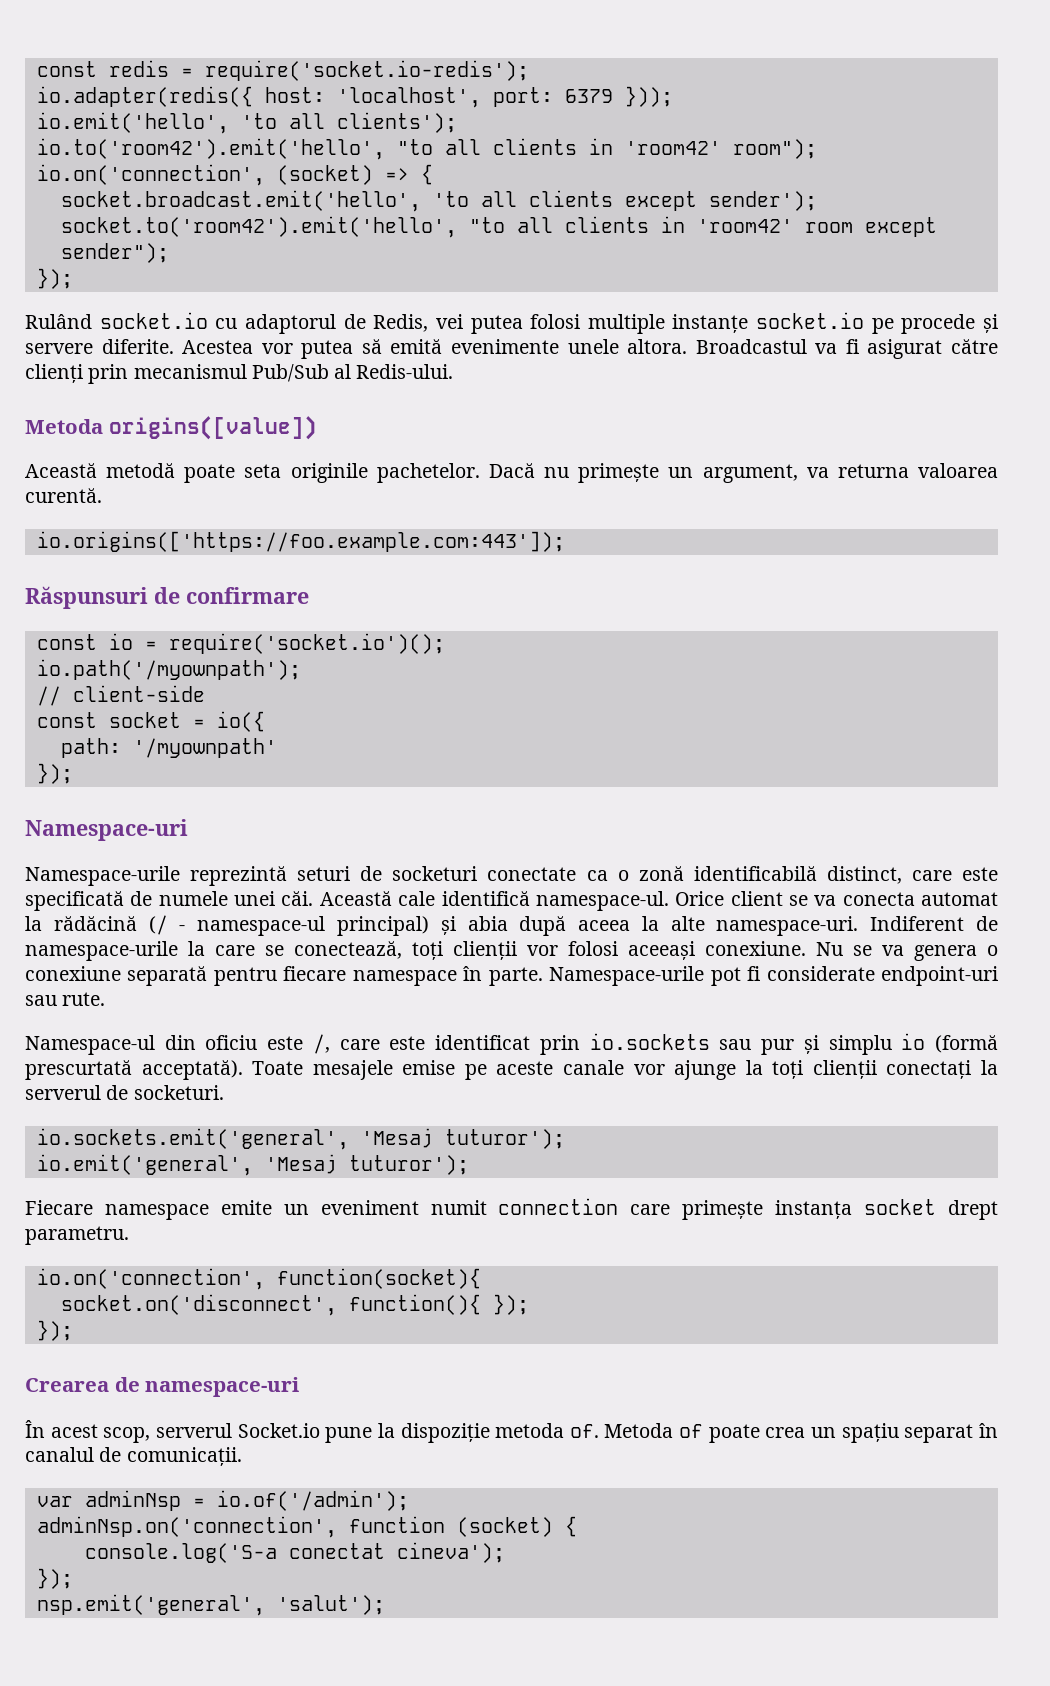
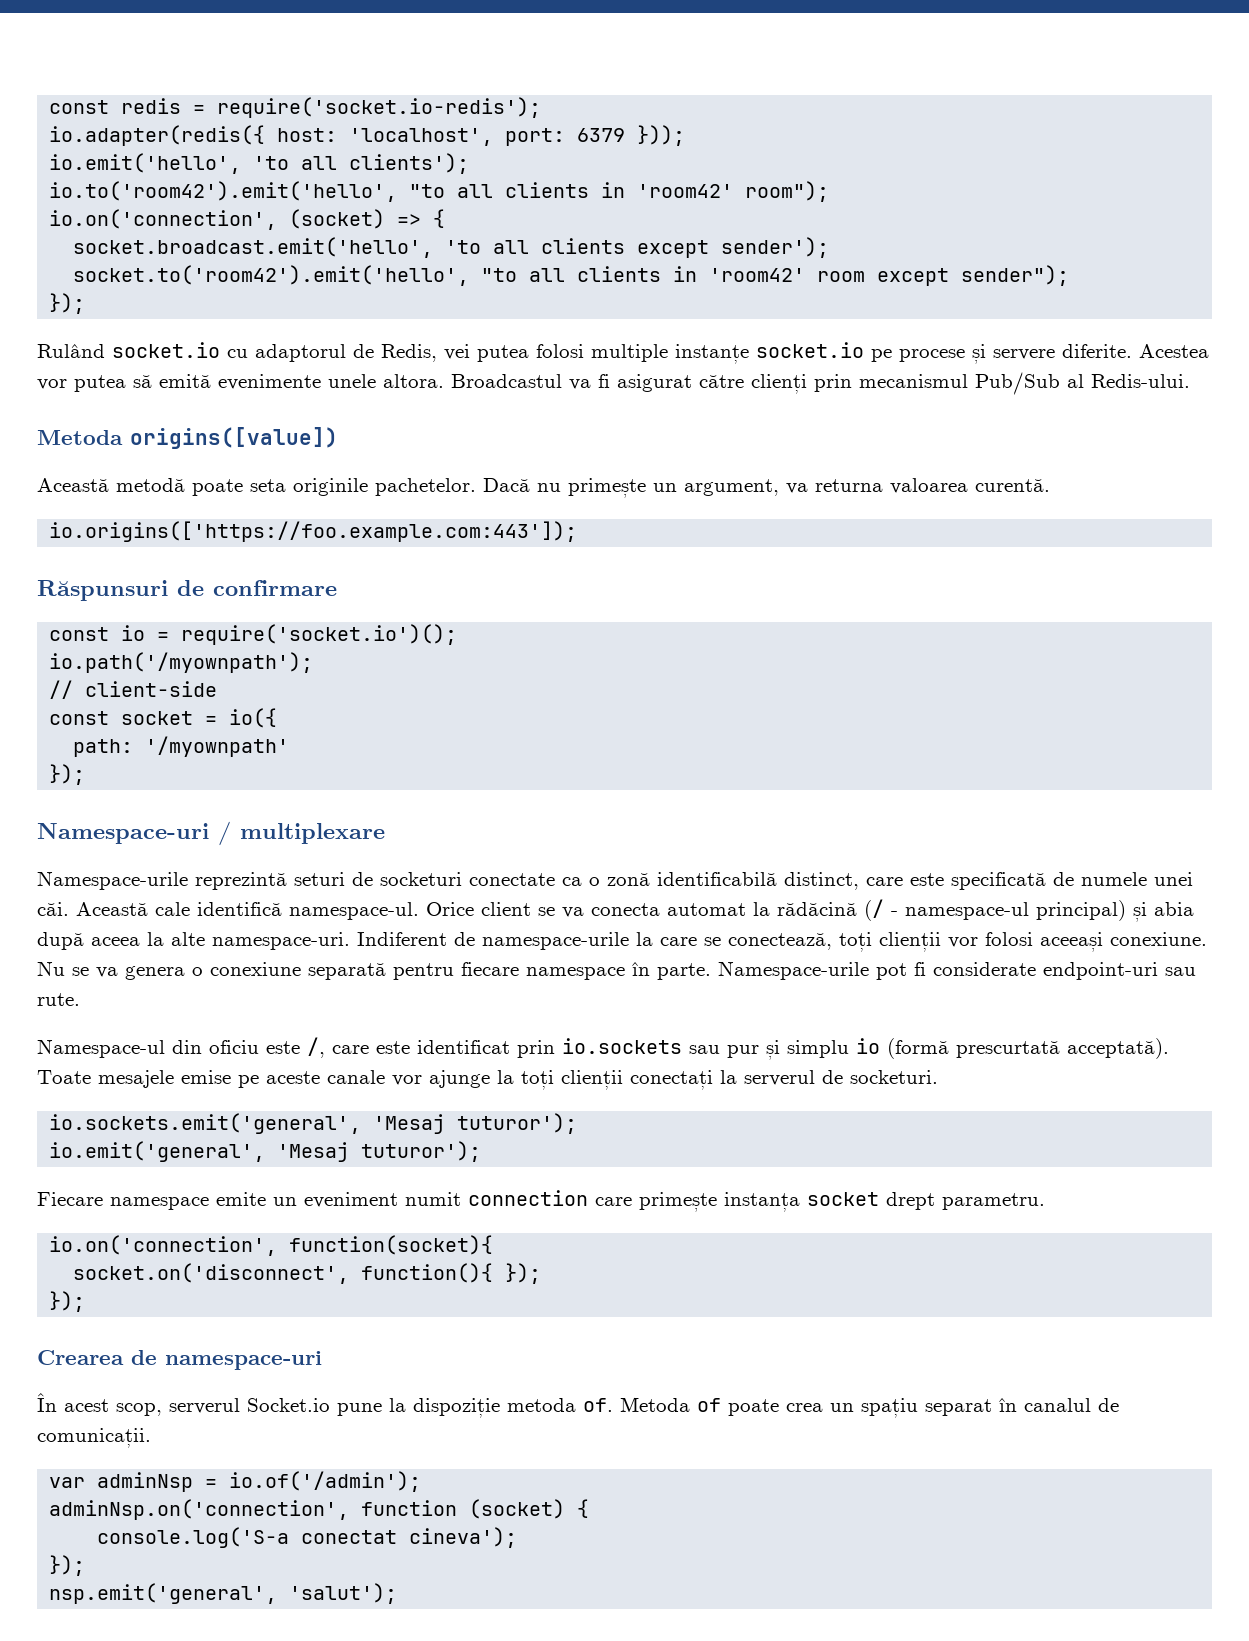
- Rulând socket.io cu adaptorul de Redis, vei putea folosi multiple instanțe socket.io pe procede și servere diferite.
+ Rulând socket.io cu adaptorul de Redis, vei putea folosi multiple instanțe socket.io pe procese și servere diferite.
- Namespace-uri
+ Namespace-uri / multiplexare

